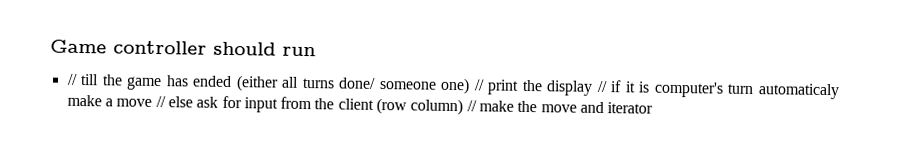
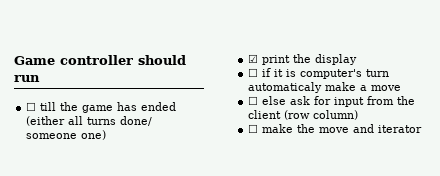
- // till the game has ended (either all turns done/ someone one) // print the display // if it is computer's turn automaticaly make a move // else ask for input from the client (row column) // make the move and iterator
+ ☐ till the game has ended (either all turns done/ someone one)
+ ☑ print the display
+ ☐ if it is computer's turn automaticaly make a move
+ ☐ else ask for input from the client (row column)
+ ☐ make the move and iterator

